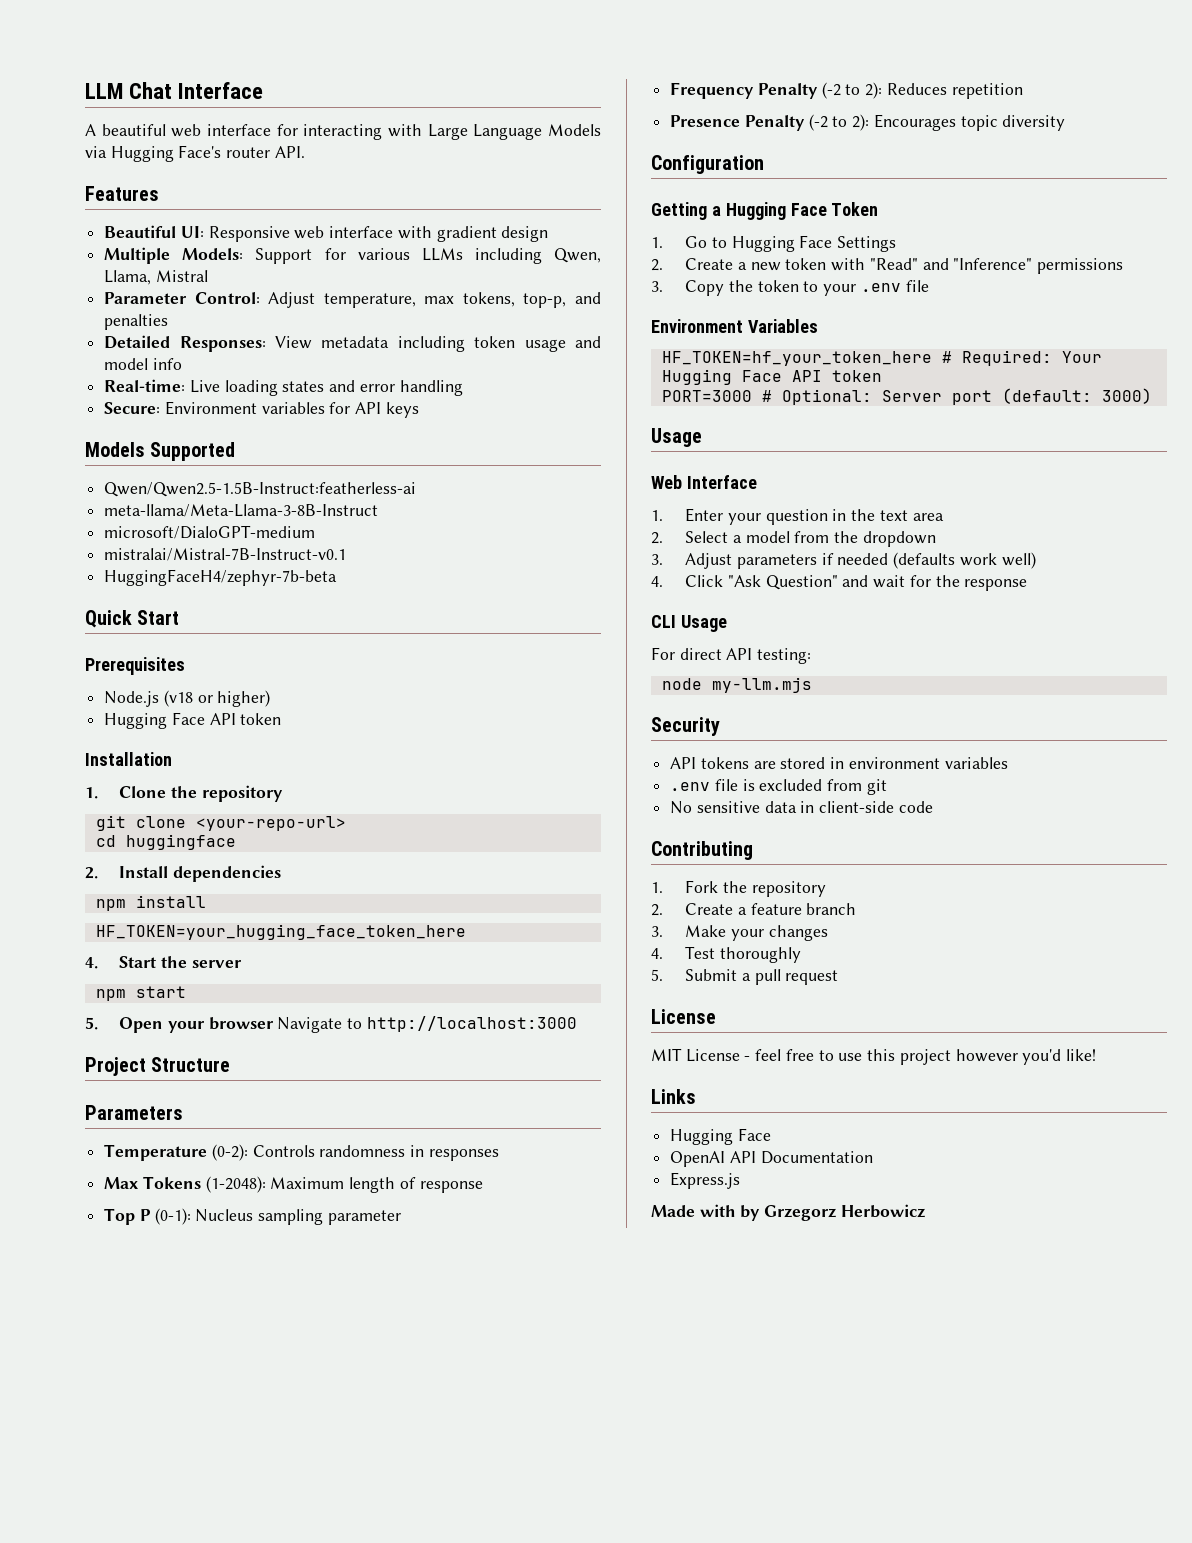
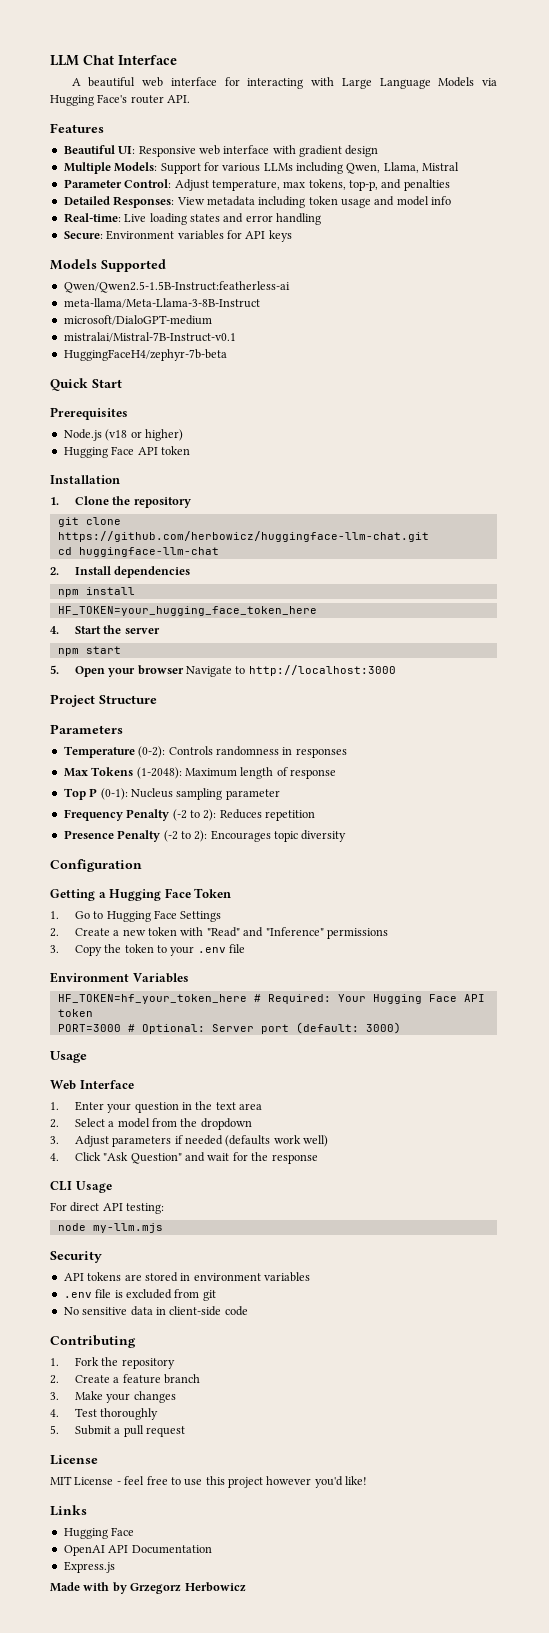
- git clone <your-repo-url>
+ git clone https://github.com/herbowicz/huggingface-llm-chat.git
- cd huggingface
+ cd huggingface-llm-chat

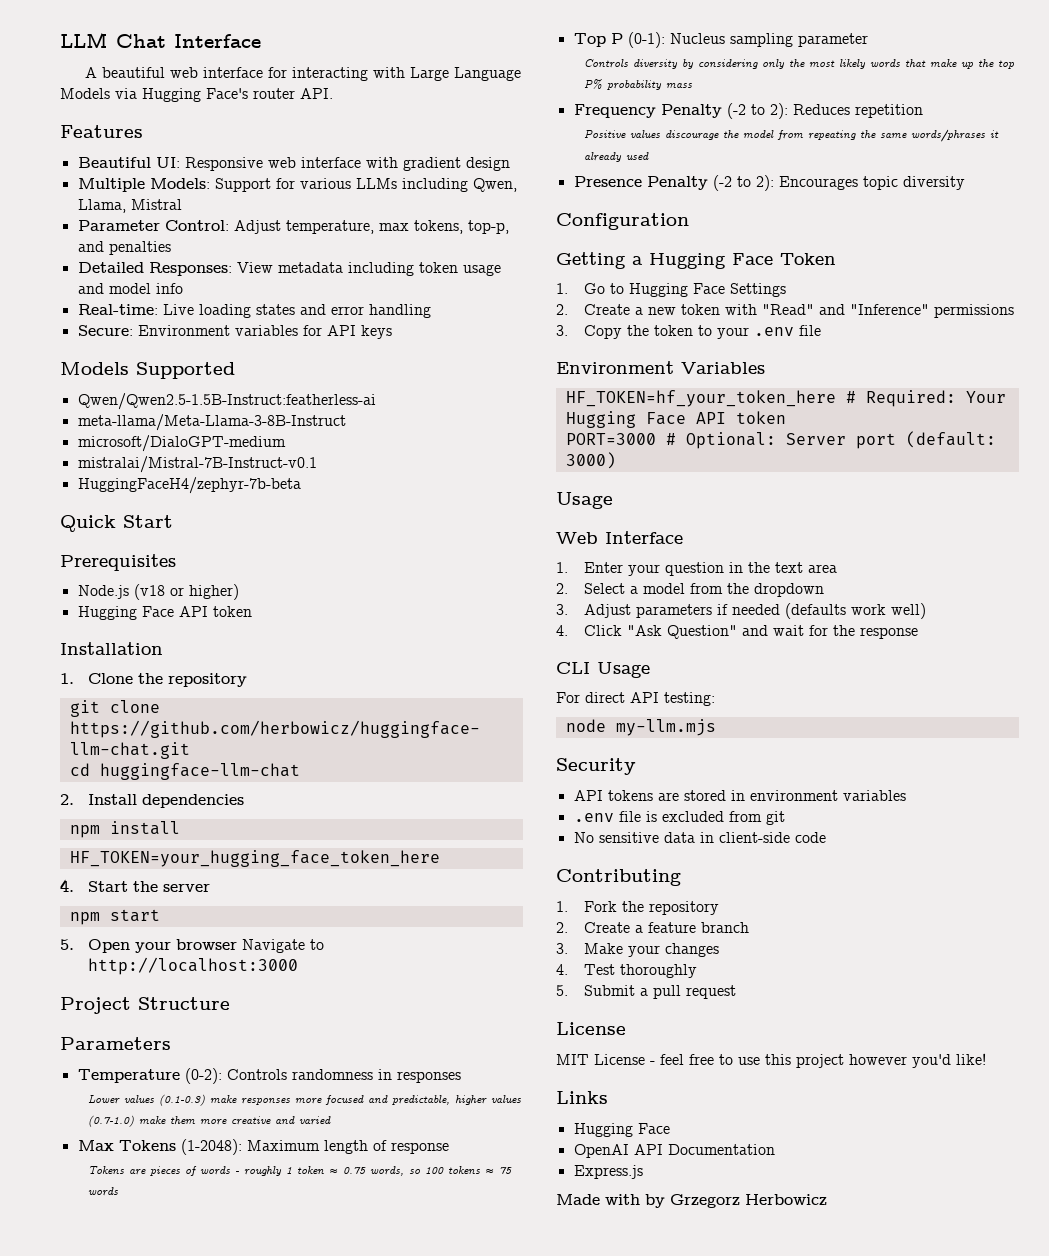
+ Lower values (0.1-0.3) make responses more focused and predictable, higher values (0.7-1.0) make them more creative and varied
+ Tokens are pieces of words - roughly 1 token ≈ 0.75 words, so 100 tokens ≈ 75 words
+ Controls diversity by considering only the most likely words that make up the top P% probability mass
+ Positive values discourage the model from repeating the same words/phrases it already used

